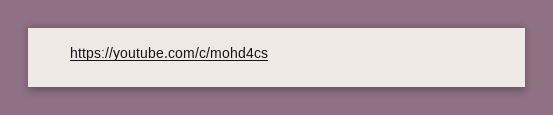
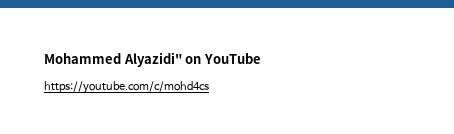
+ Mohammed Alyazidi" on YouTube

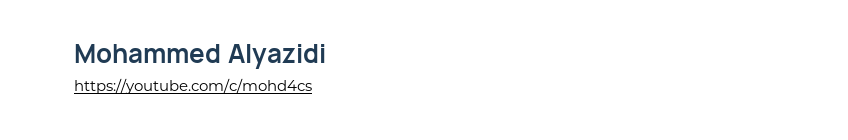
- Mohammed Alyazidi" on YouTube
+ Mohammed Alyazidi

